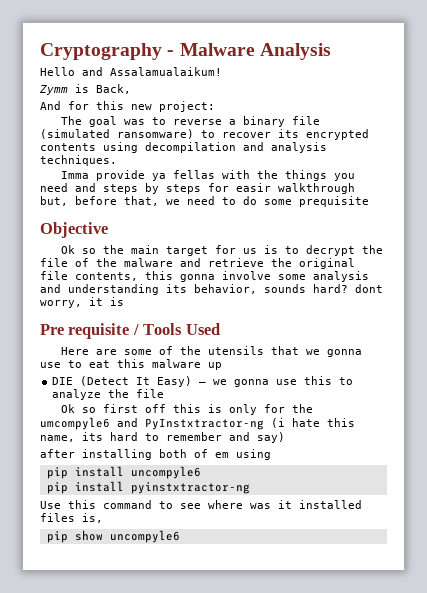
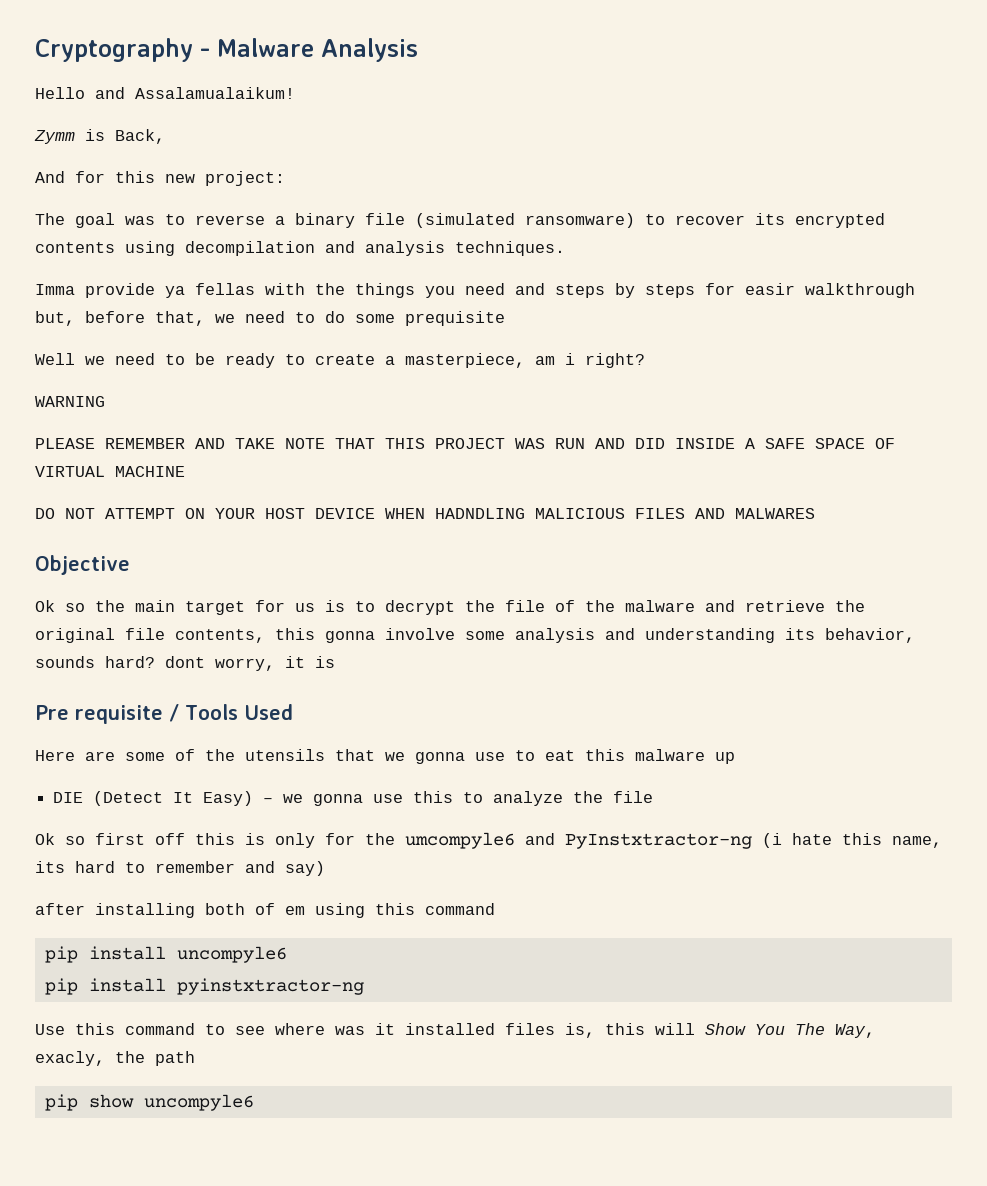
+ Well we need to be ready to create a masterpiece, am i right?
+ WARNING
+ PLEASE REMEMBER AND TAKE NOTE THAT THIS PROJECT WAS RUN AND DID INSIDE A SAFE SPACE OF VIRTUAL MACHINE
+ DO NOT ATTEMPT ON YOUR HOST DEVICE WHEN HADNDLING MALICIOUS FILES AND MALWARES
- after installing both of em using
+ after installing both of em using this command
- Use this command to see where was it installed files is,
+ Use this command to see where was it installed files is, this will Show You The Way, exacly, the path

